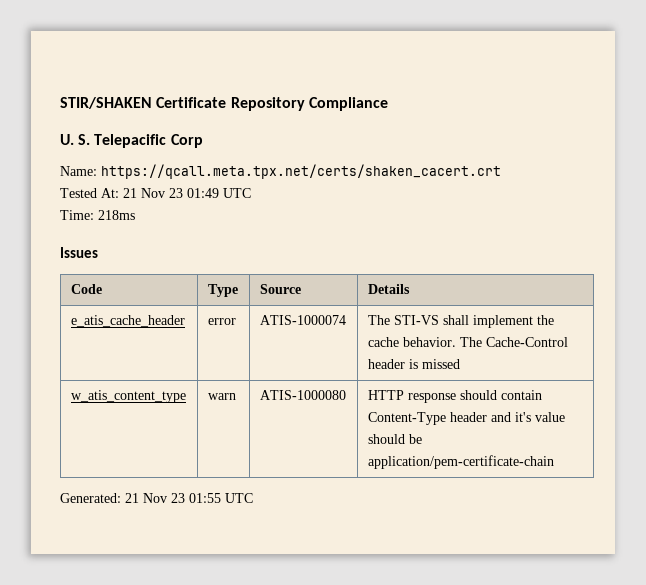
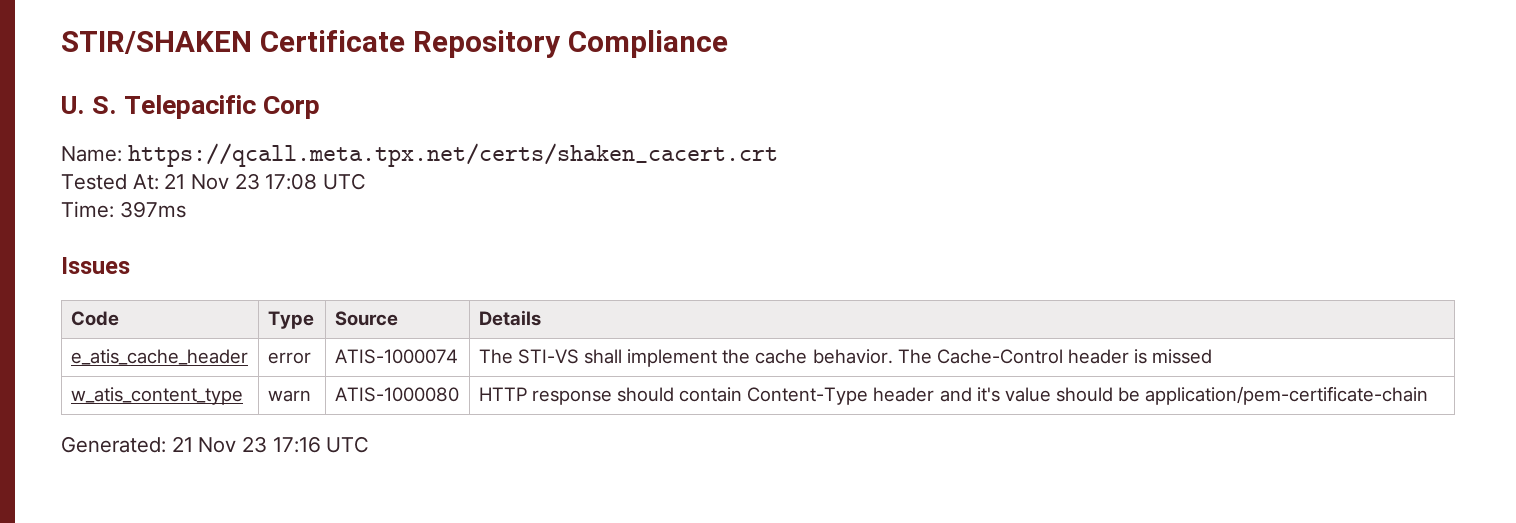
- Tested At: 21 Nov 23 01:49 UTC
+ Tested At: 21 Nov 23 17:08 UTC
- Time: 218ms
+ Time: 397ms
- Generated: 21 Nov 23 01:55 UTC
+ Generated: 21 Nov 23 17:16 UTC

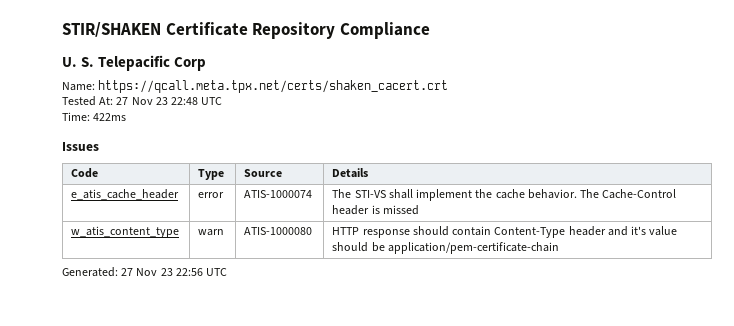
- Tested At: 21 Nov 23 17:08 UTC
+ Tested At: 27 Nov 23 22:48 UTC
- Time: 397ms
+ Time: 422ms
- Generated: 21 Nov 23 17:16 UTC
+ Generated: 27 Nov 23 22:56 UTC

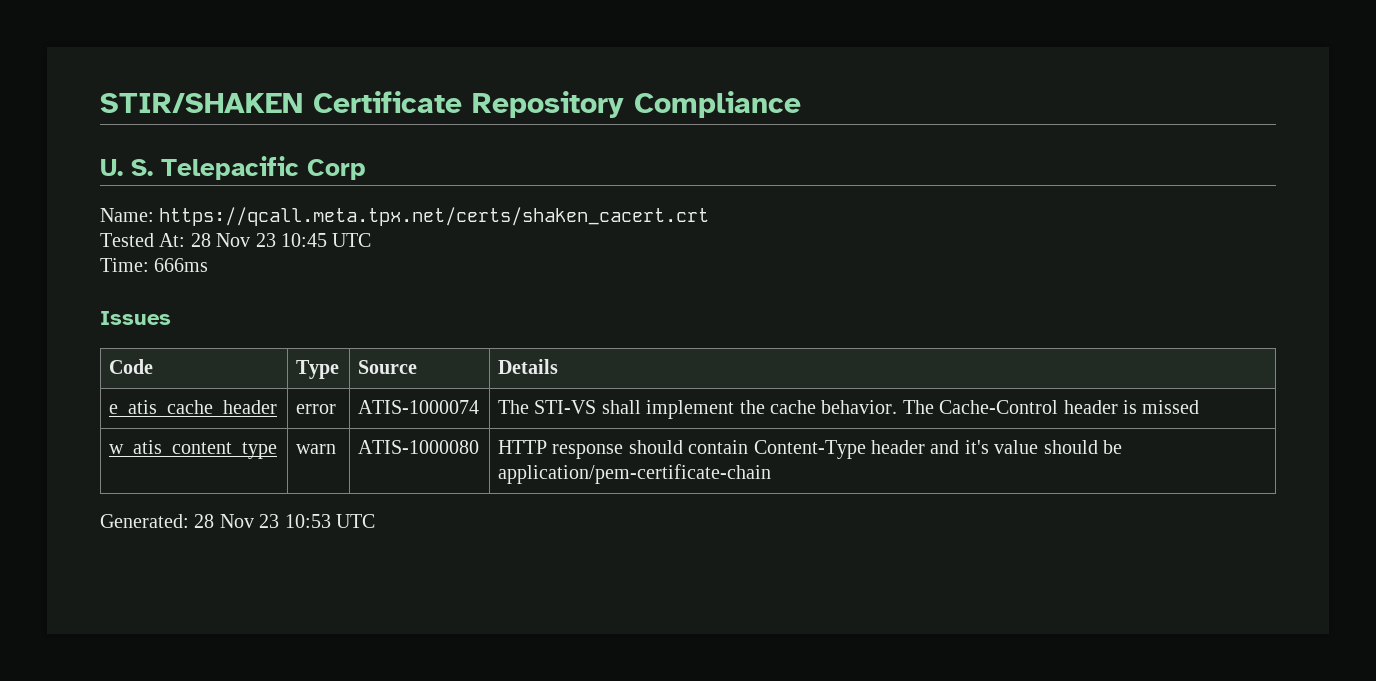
- Tested At: 27 Nov 23 22:48 UTC
+ Tested At: 28 Nov 23 10:45 UTC
- Time: 422ms
+ Time: 666ms
- Generated: 27 Nov 23 22:56 UTC
+ Generated: 28 Nov 23 10:53 UTC

